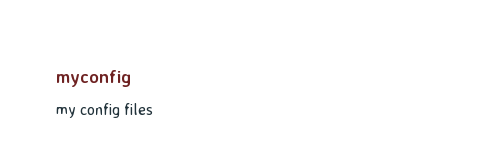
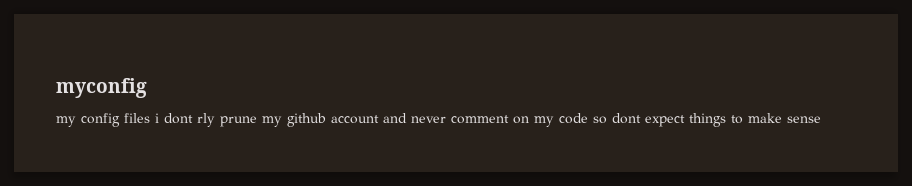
- my config files
+ my config files i dont rly prune my github account and never comment on my code so dont expect things to make sense

